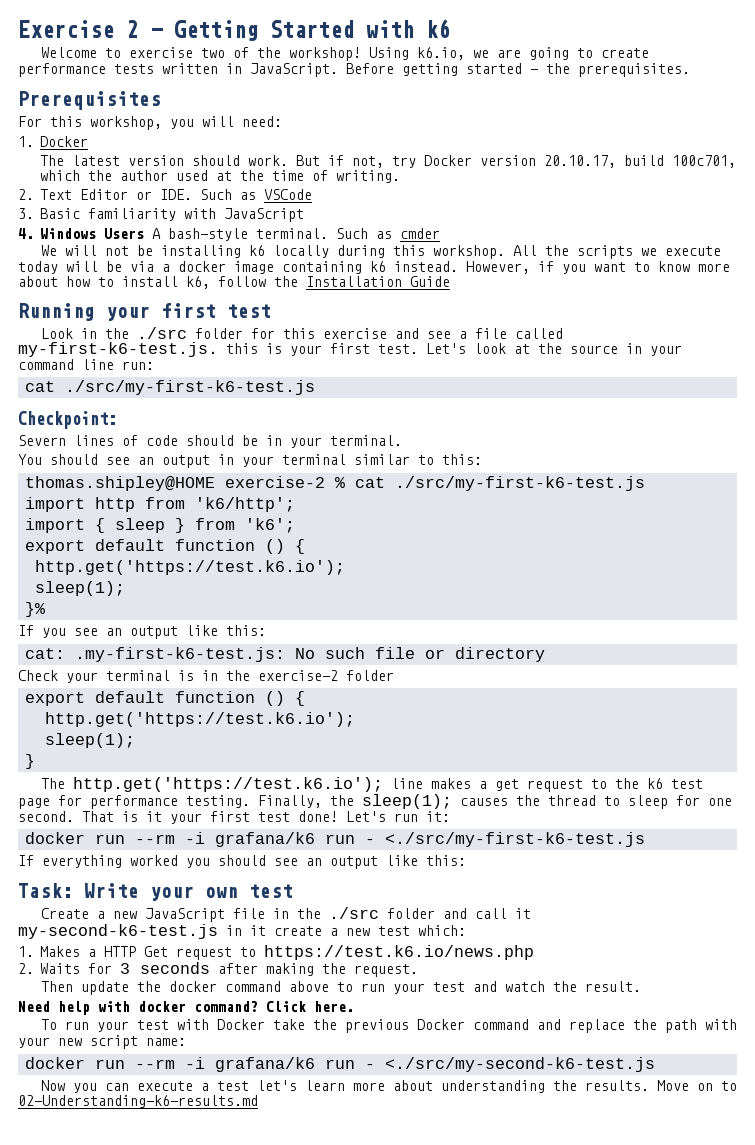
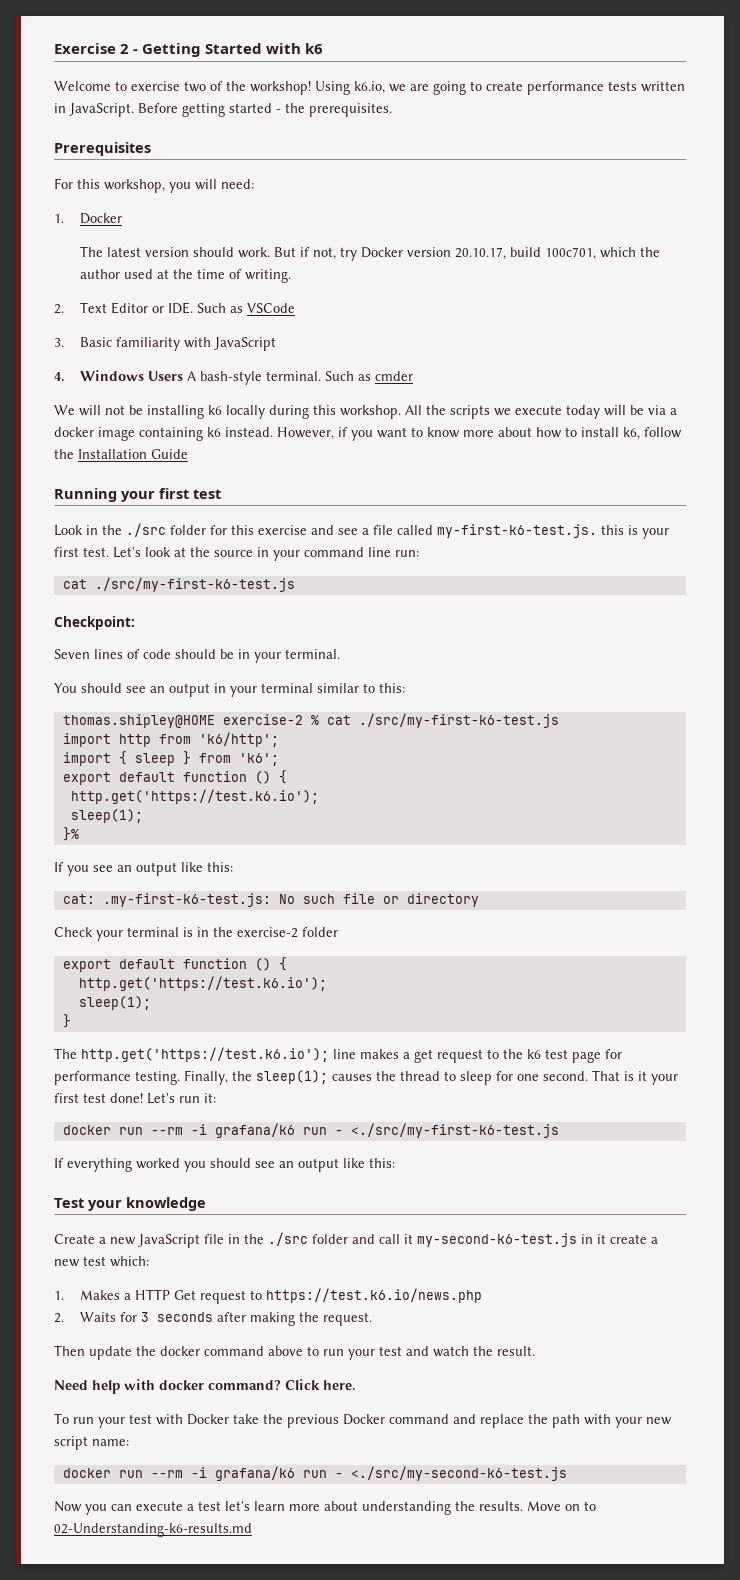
- Severn lines of code should be in your terminal.
+ Seven lines of code should be in your terminal.
- Task: Write your own test
+ Test your knowledge

